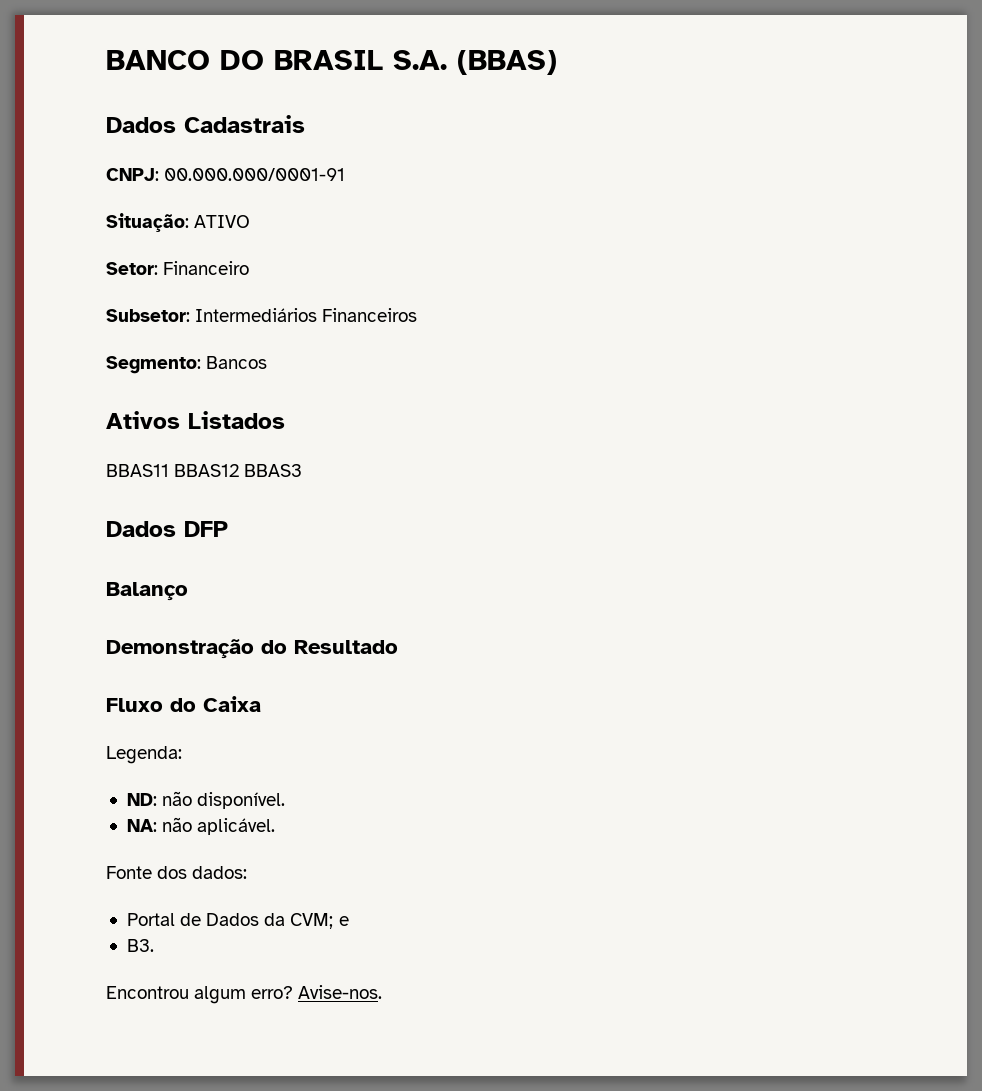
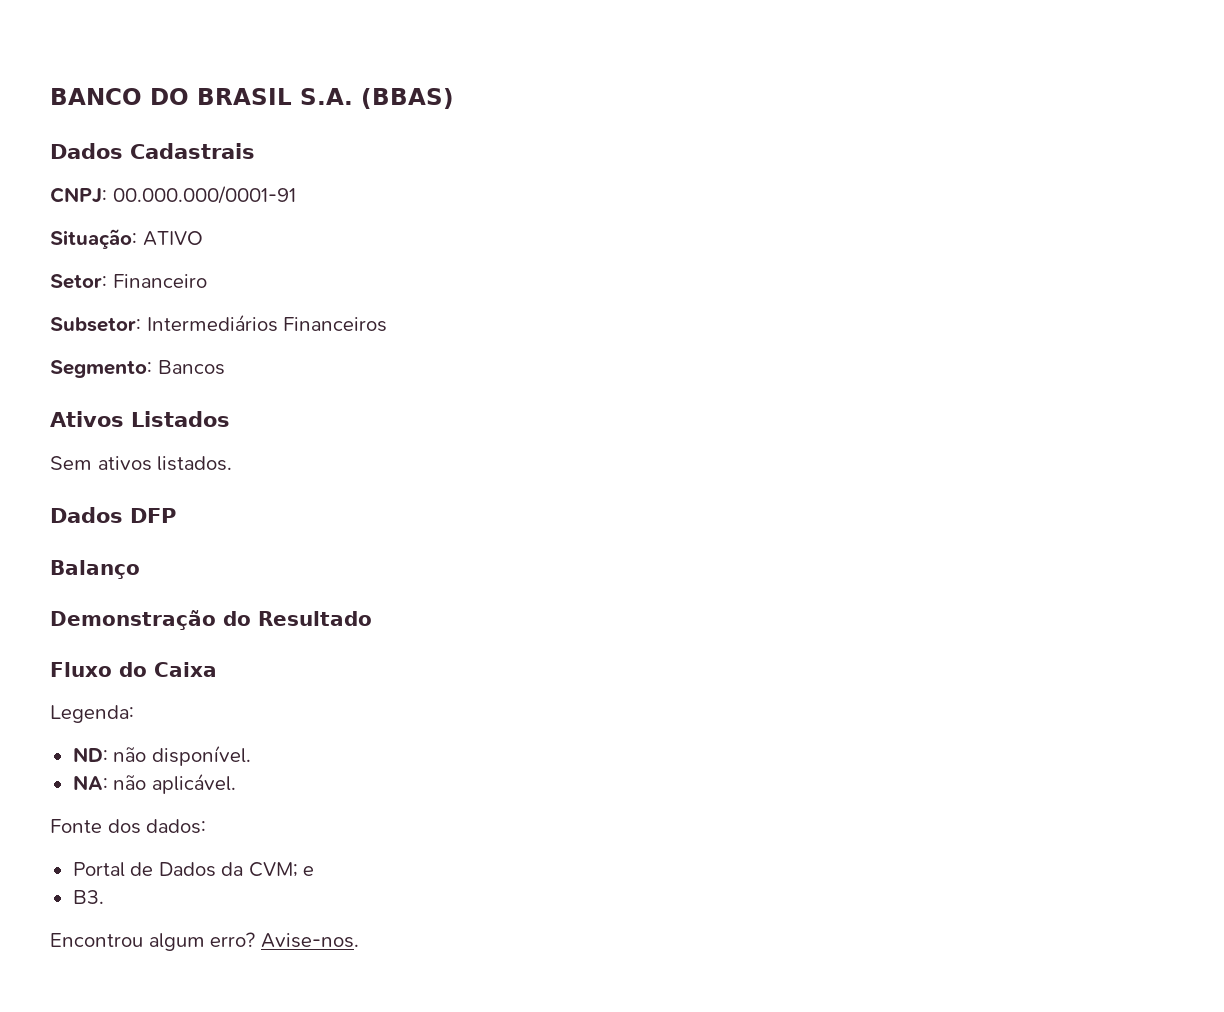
- BBAS11 BBAS12 BBAS3
+ Sem ativos listados.

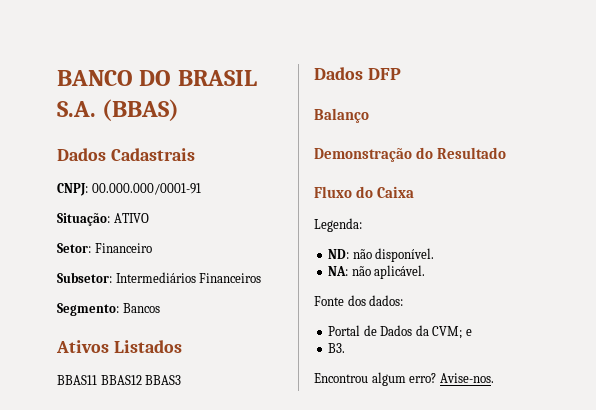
- Sem ativos listados.
+ BBAS11 BBAS12 BBAS3

